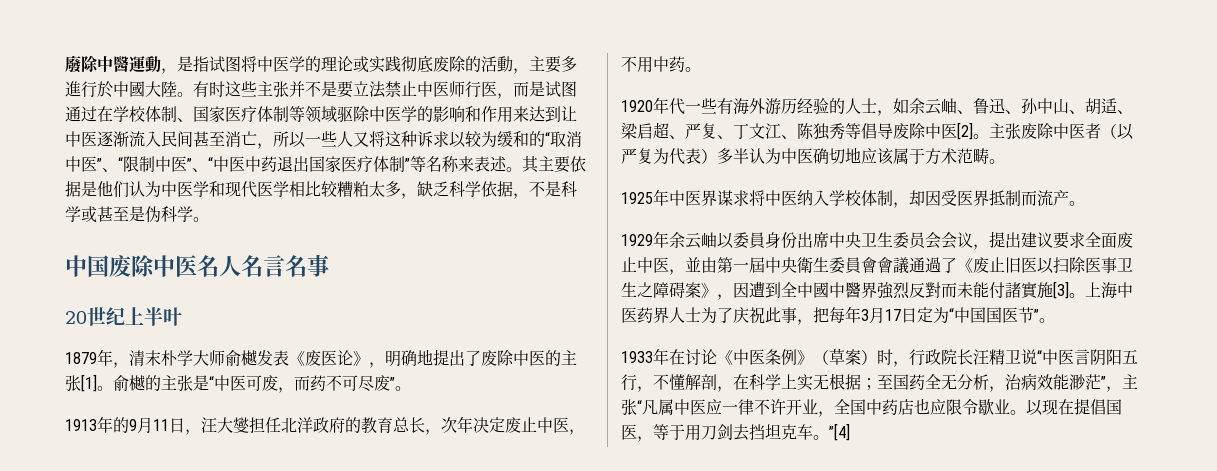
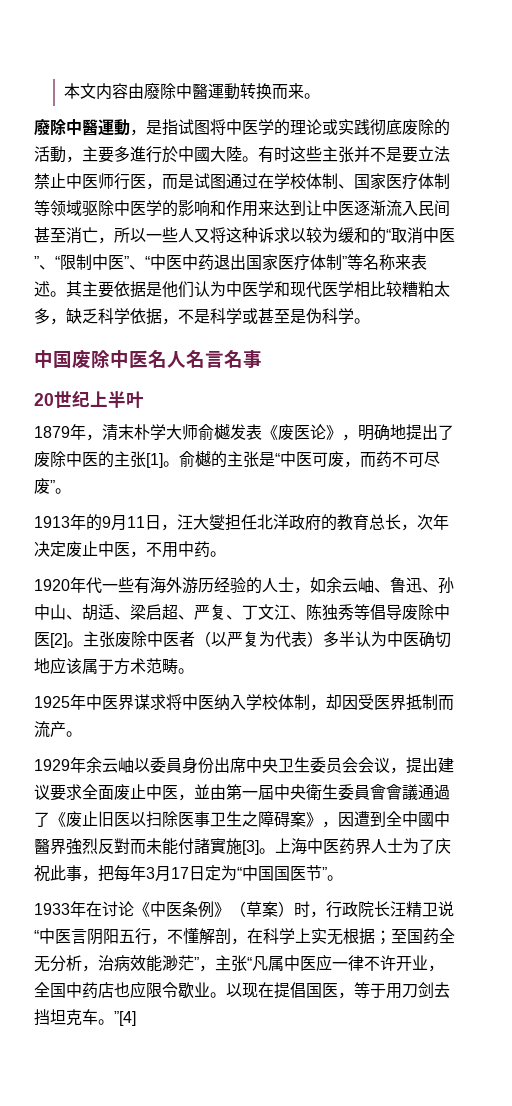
+ 本文内容由廢除中醫運動转换而来。

